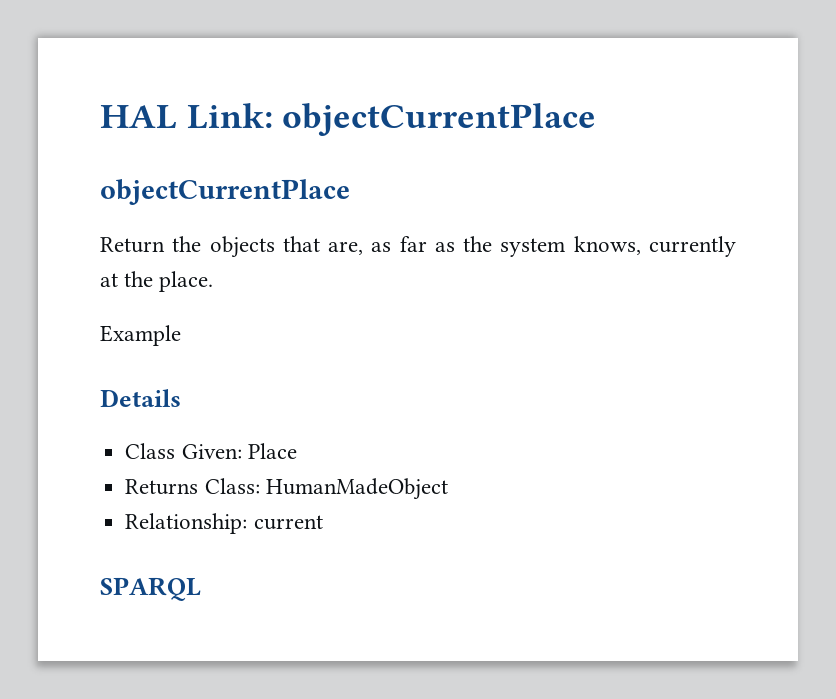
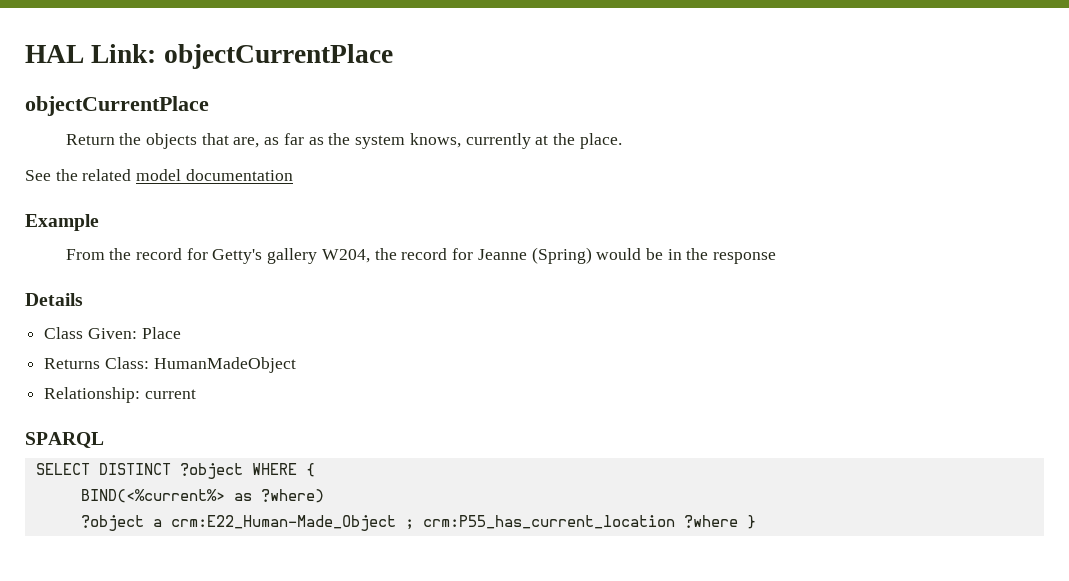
+ See the related model documentation
  Example
+ From the record for Getty's gallery W204, the record for Jeanne (Spring) would be in the response
+ SELECT DISTINCT ?object WHERE {
+ BIND(<%current%> as ?where)
+ ?object a crm:E22_Human-Made_Object ; crm:P55_has_current_location ?where }

